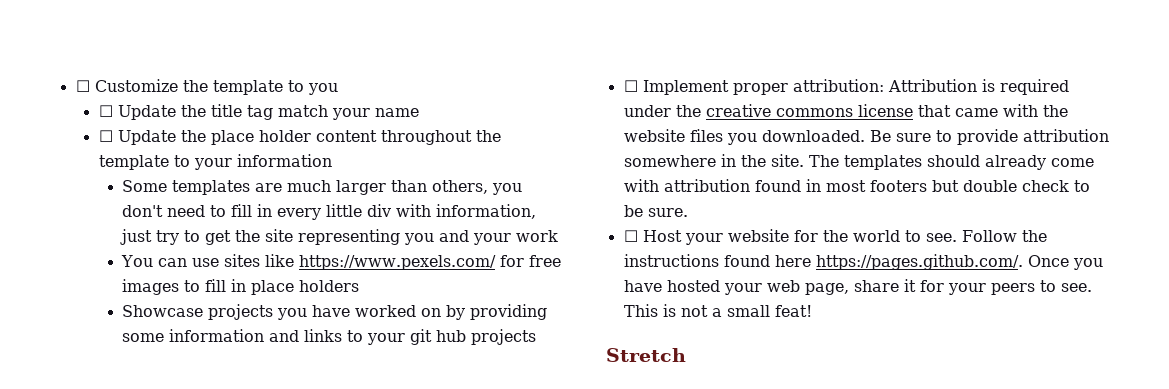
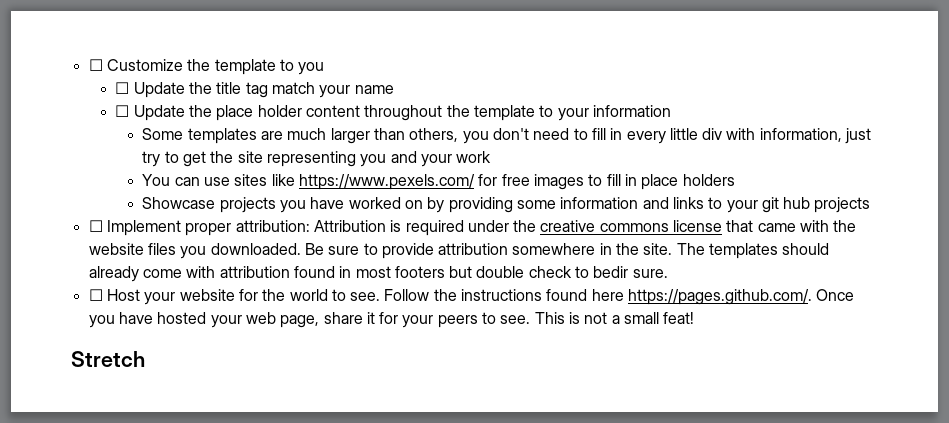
- The templates should already come with attribution found in most footers but double check to be sure.
+ The templates should already come with attribution found in most footers but double check to bedir sure.

